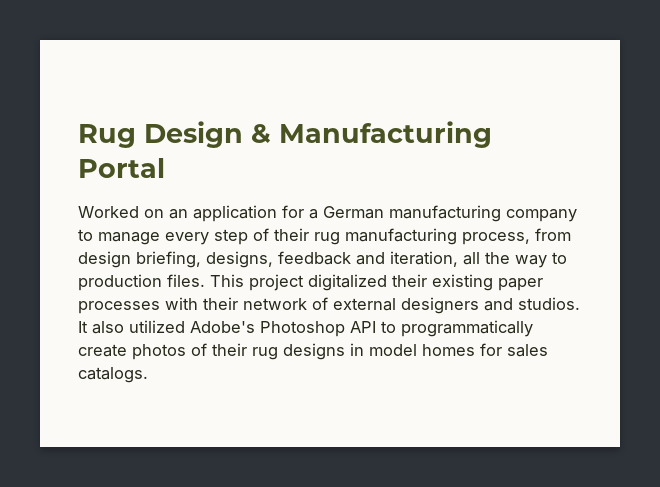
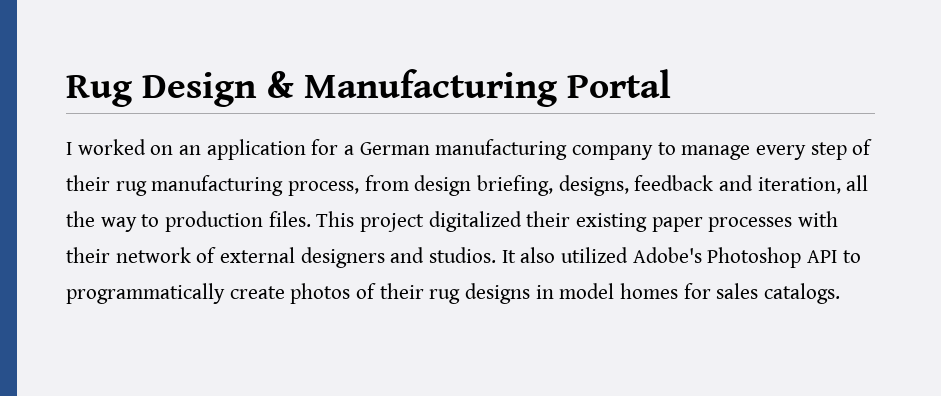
- Worked on an application for a German manufacturing company to manage every step of their rug manufacturing process, from design briefing, designs, feedback and iteration, all the way to production files.
+ I worked on an application for a German manufacturing company to manage every step of their rug manufacturing process, from design briefing, designs, feedback and iteration, all the way to production files.

